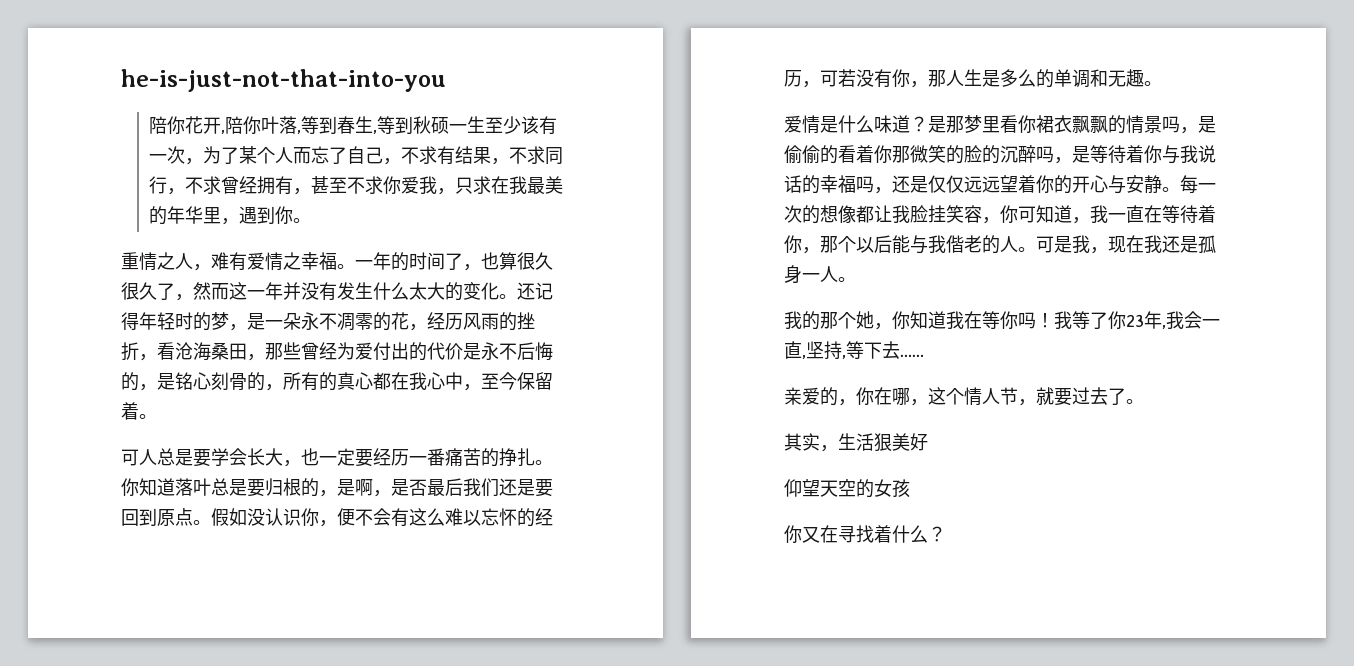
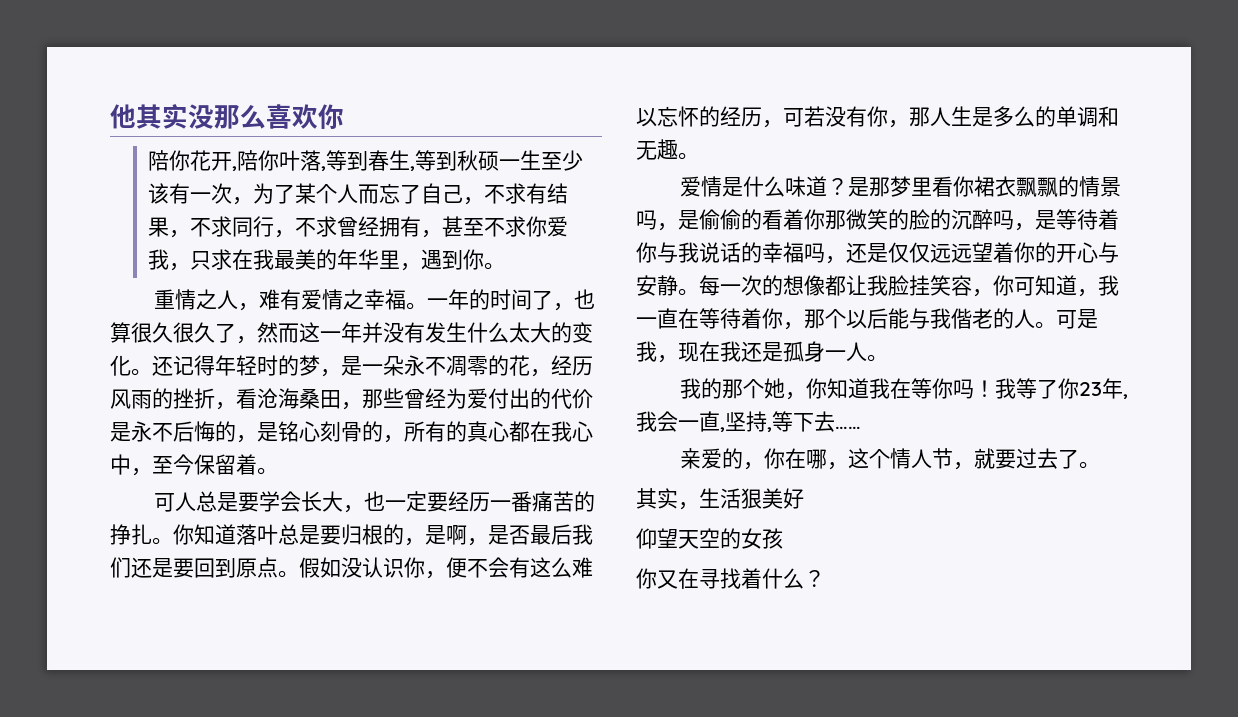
- he-is-just-not-that-into-you
+ 他其实没那么喜欢你

